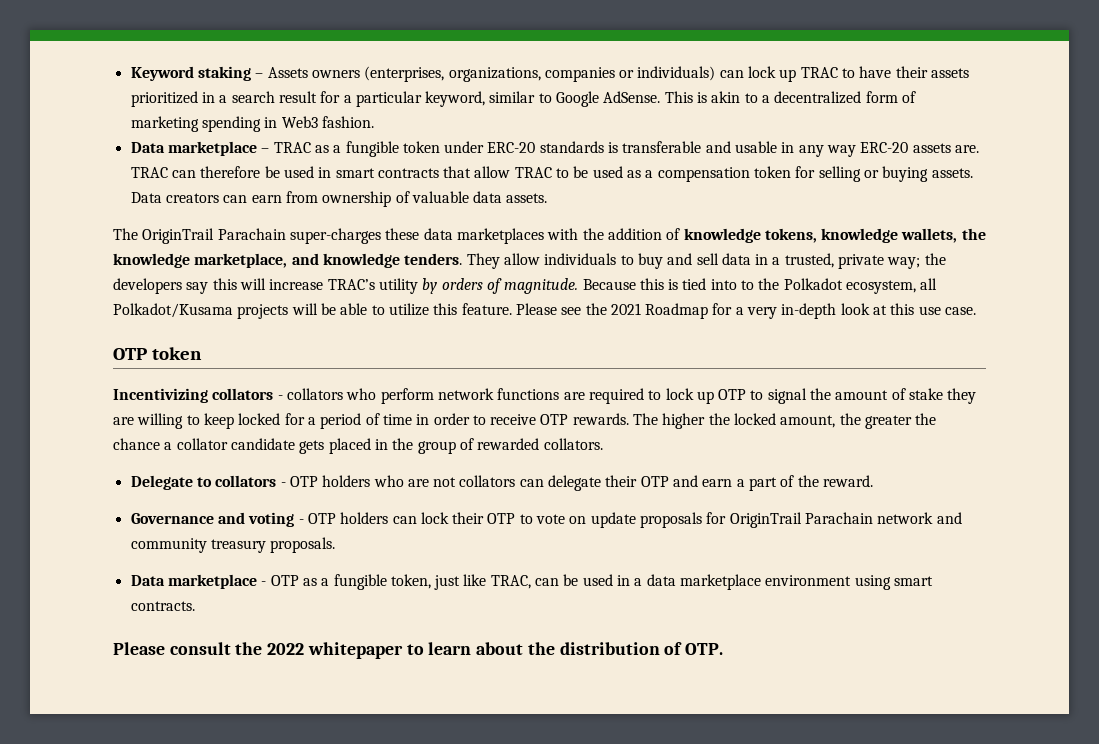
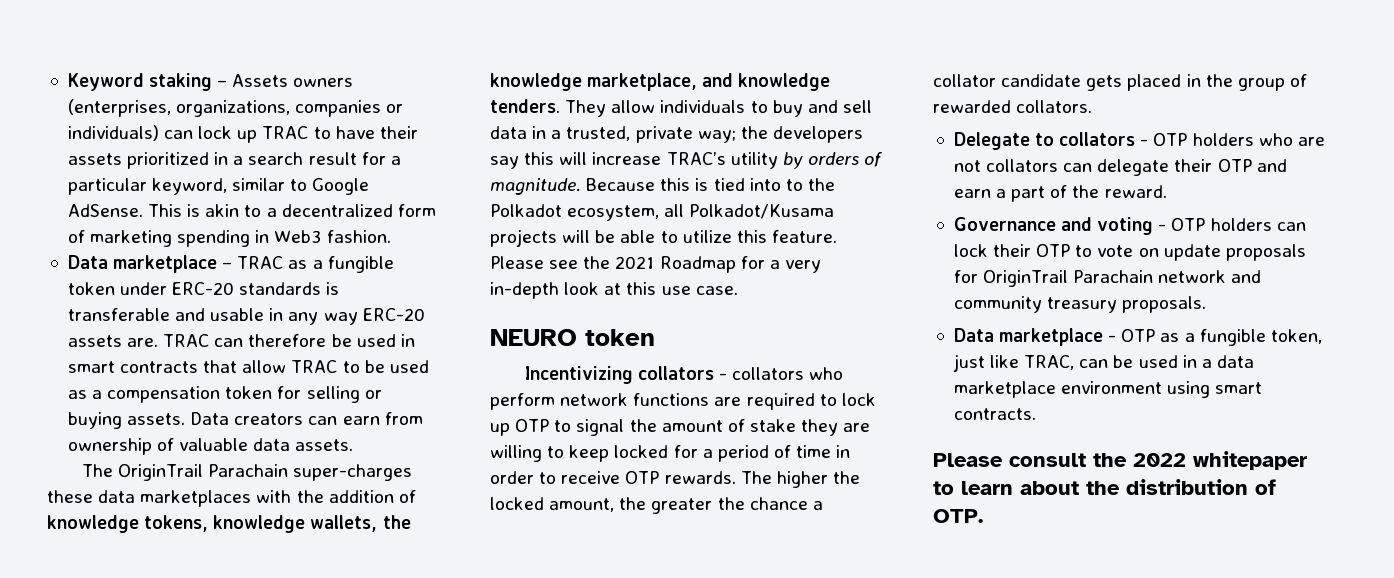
- OTP token
+ NEURO token

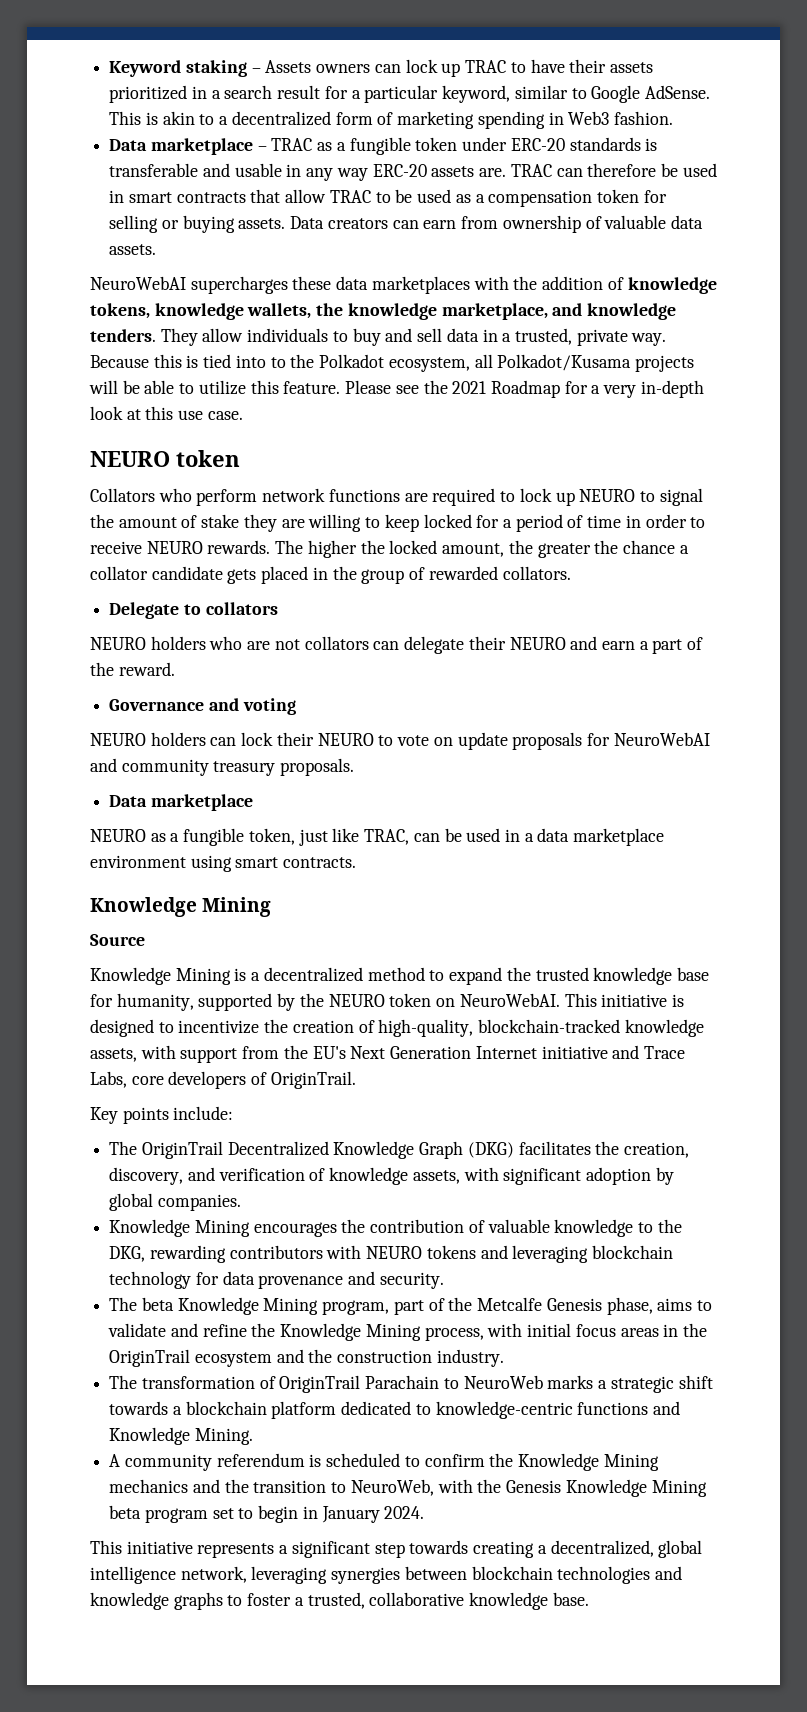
- Keyword staking – Assets owners (enterprises, organizations, companies or individuals) can lock up TRAC to have their assets prioritized in a search result for a particular keyword, similar to Google AdSense.
+ Keyword staking – Assets owners can lock up TRAC to have their assets prioritized in a search result for a particular keyword, similar to Google AdSense.
- The OriginTrail Parachain super-charges these data marketplaces with the addition of knowledge tokens, knowledge wallets, the knowledge marketplace, and knowledge tenders.
+ NeuroWebAI supercharges these data marketplaces with the addition of knowledge tokens, knowledge wallets, the knowledge marketplace, and knowledge tenders.
- They allow individuals to buy and sell data in a trusted, private way; the developers say this will increase TRAC’s utility by orders of magnitude.
+ They allow individuals to buy and sell data in a trusted, private way.
- Incentivizing collators - collators who perform network functions are required to lock up OTP to signal the amount of stake they are willing to keep locked for a period of time in order to receive OTP rewards.
+ Collators who perform network functions are required to lock up NEURO to signal the amount of stake they are willing to keep locked for a period of time in order to receive NEURO rewards.
- Delegate to collators - OTP holders who are not collators can delegate their OTP and earn a part of the reward.
+ Delegate to collators
+ NEURO holders who are not collators can delegate their NEURO and earn a part of the reward.
- Governance and voting - OTP holders can lock their OTP to vote on update proposals for OriginTrail Parachain network and community treasury proposals.
- Data marketplace - OTP as a fungible token, just like TRAC, can be used in a data marketplace environment using smart contracts.
- Please consult the 2022 whitepaper to learn about the distribution of OTP.
+ Governance and voting
+ NEURO holders can lock their NEURO to vote on update proposals for NeuroWebAI and community treasury proposals.
+ Data marketplace
+ NEURO as a fungible token, just like TRAC, can be used in a data marketplace environment using smart contracts.
+ Knowledge Mining
+ Source
+ Knowledge Mining is a decentralized method to expand the trusted knowledge base for humanity, supported by the NEURO token on NeuroWebAI. This initiative is designed to incentivize the creation of high-quality, blockchain-tracked knowledge assets, with support from the EU's Next Generation Internet initiative and Trace Labs, core developers of OriginTrail.
+ Key points include:
+ The OriginTrail Decentralized Knowledge Graph (DKG) facilitates the creation, discovery, and verification of knowledge assets, with significant adoption by global companies.
+ Knowledge Mining encourages the contribution of valuable knowledge to the DKG, rewarding contributors with NEURO tokens and leveraging blockchain technology for data provenance and security.
+ The beta Knowledge Mining program, part of the Metcalfe Genesis phase, aims to validate and refine the Knowledge Mining process, with initial focus areas in the OriginTrail ecosystem and the construction industry.
+ The transformation of OriginTrail Parachain to NeuroWeb marks a strategic shift towards a blockchain platform dedicated to knowledge-centric functions and Knowledge Mining.
+ A community referendum is scheduled to confirm the Knowledge Mining mechanics and the transition to NeuroWeb, with the Genesis Knowledge Mining beta program set to begin in January 2024.
+ This initiative represents a significant step towards creating a decentralized, global intelligence network, leveraging synergies between blockchain technologies and knowledge graphs to foster a trusted, collaborative knowledge base.

